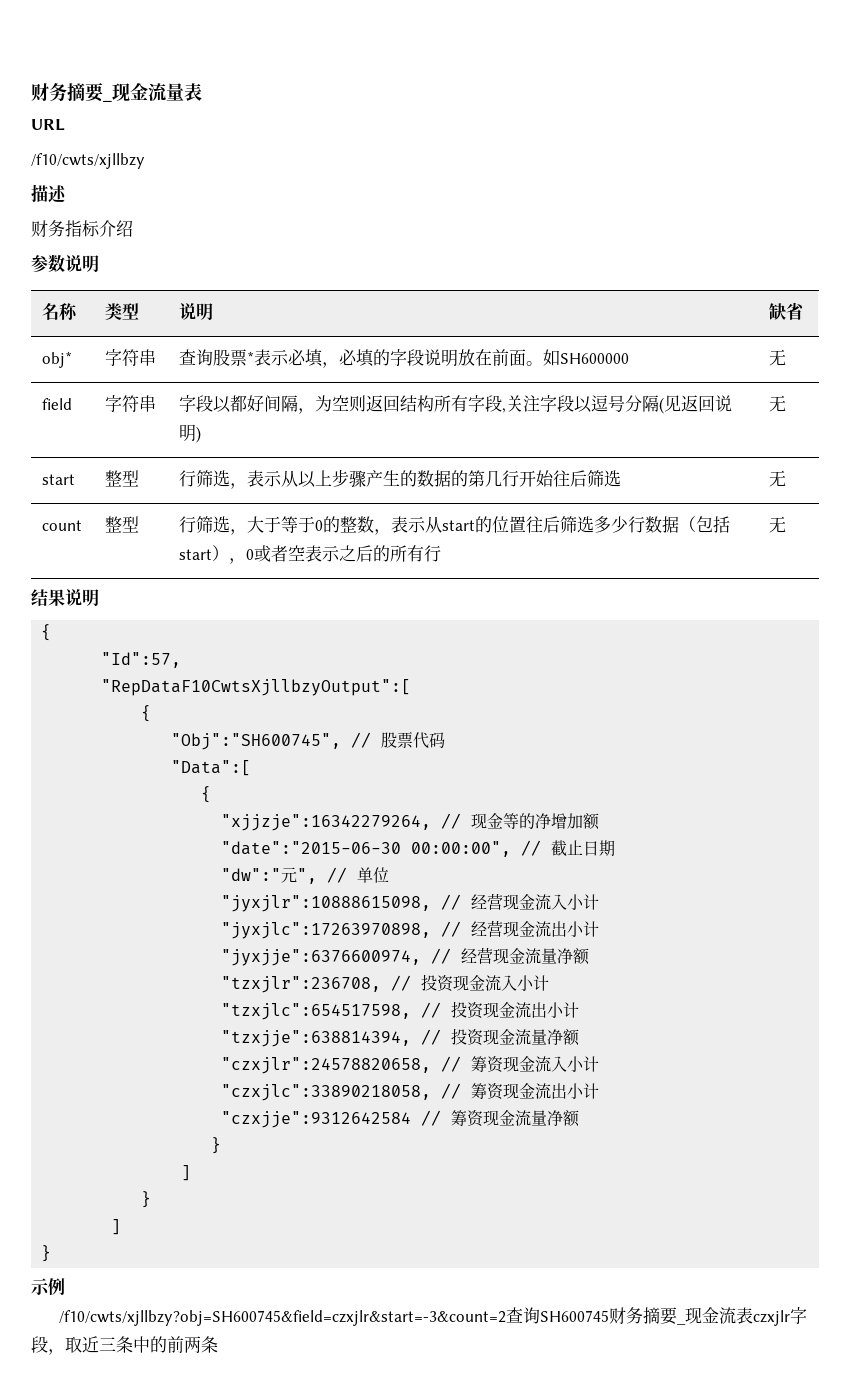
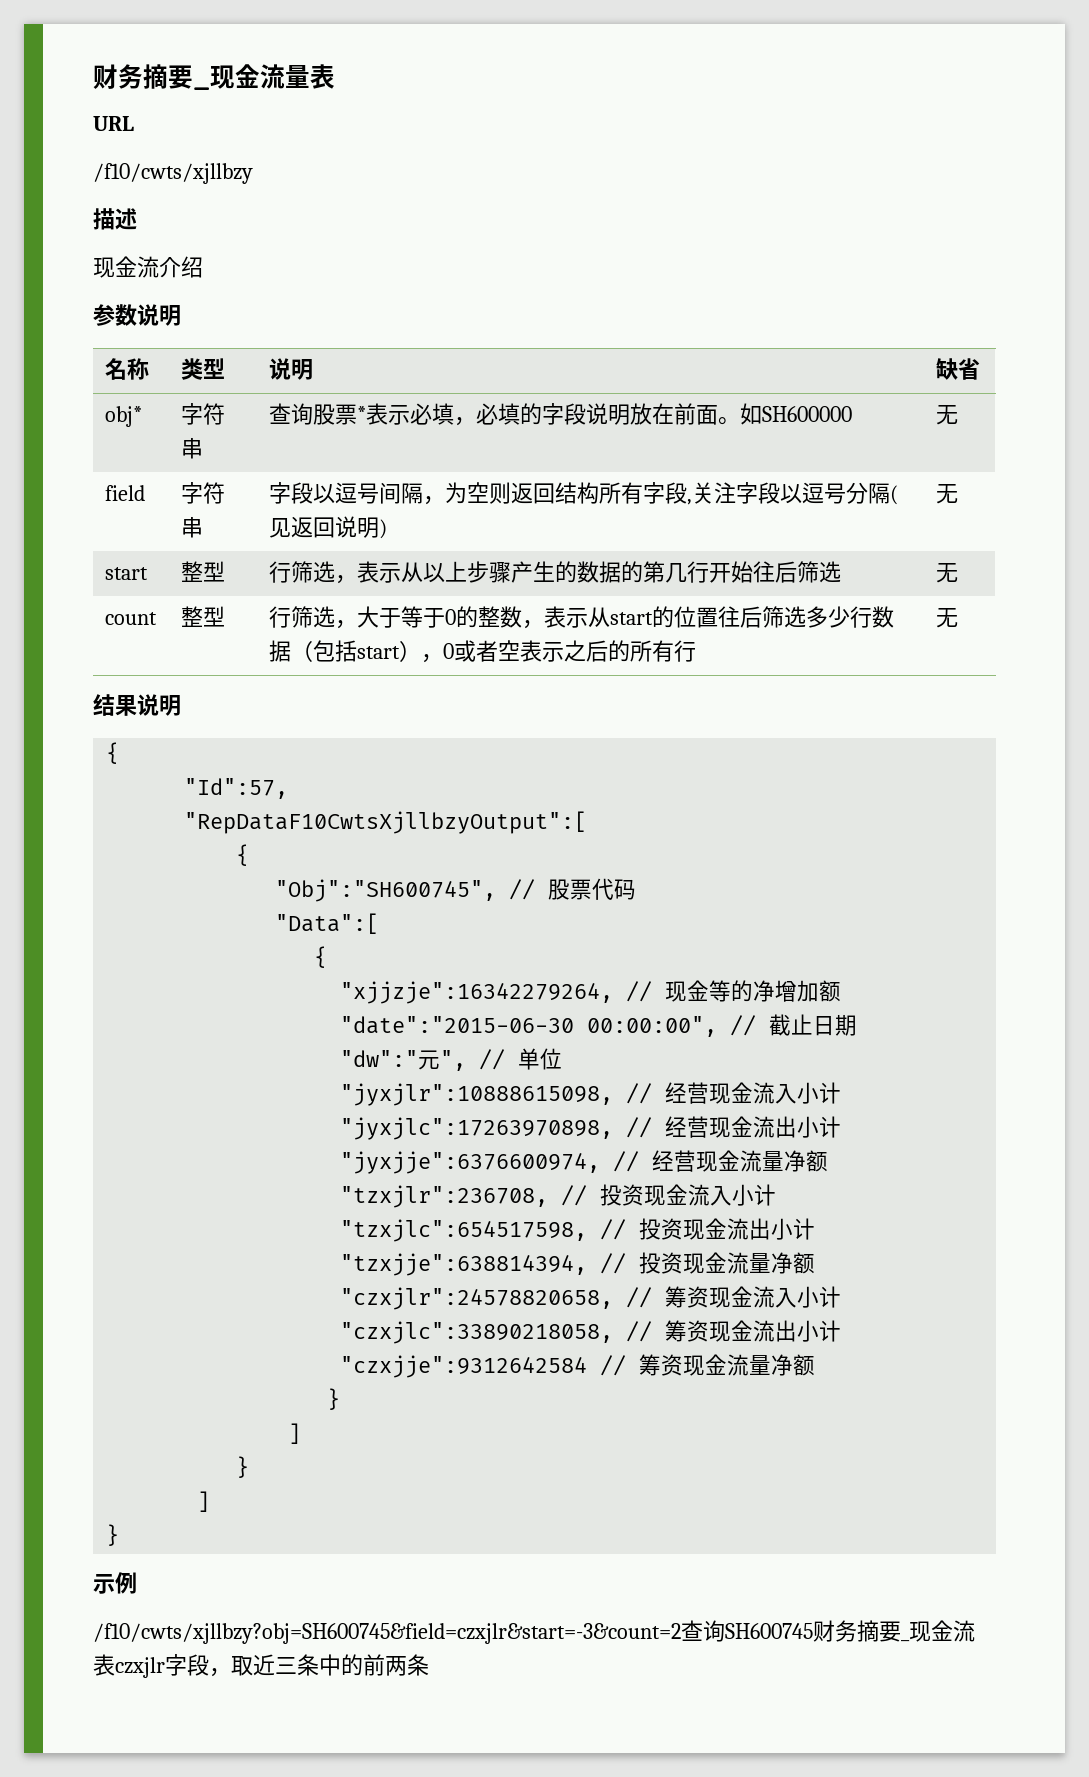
- 财务指标介绍
+ 现金流介绍
- field | 字符串 | 字段以都好间隔，为空则返回结构所有字段,关注字段以逗号分隔(见返回说明) | 无
+ field | 字符串 | 字段以逗号间隔，为空则返回结构所有字段,关注字段以逗号分隔(见返回说明) | 无

